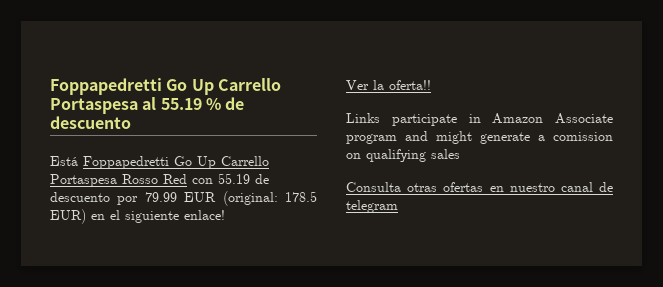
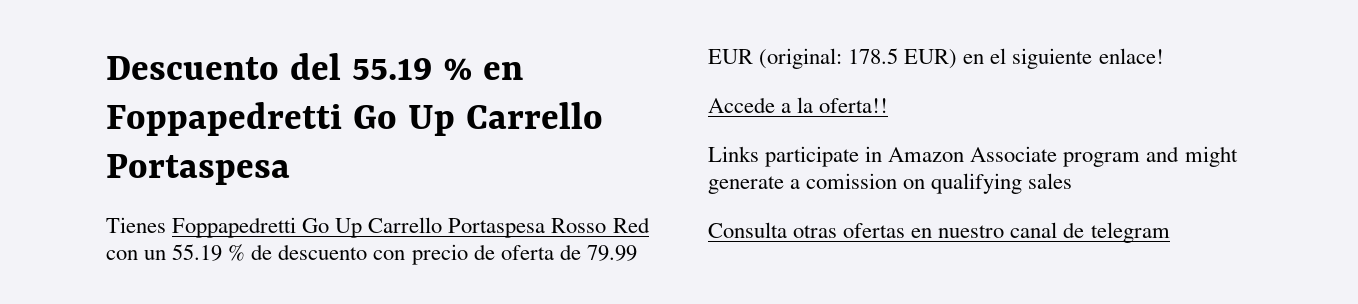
- Foppapedretti Go Up Carrello Portaspesa al 55.19 % de descuento
- Está Foppapedretti Go Up Carrello Portaspesa Rosso Red con 55.19 de descuento por 79.99 EUR (original: 178.5 EUR) en el siguiente enlace!
+ Descuento del 55.19 % en Foppapedretti Go Up Carrello Portaspesa
+ Tienes Foppapedretti Go Up Carrello Portaspesa Rosso Red con un 55.19 % de descuento con precio de oferta de 79.99 EUR (original: 178.5 EUR) en el siguiente enlace!
- Ver la oferta!!
+ Accede a la oferta!!

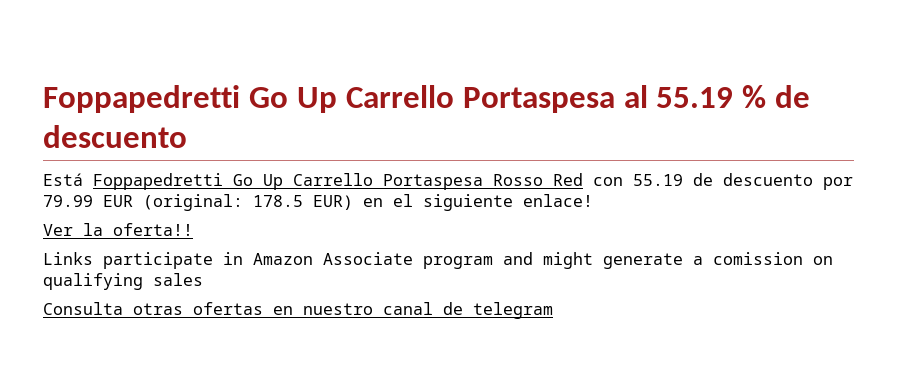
- Descuento del 55.19 % en Foppapedretti Go Up Carrello Portaspesa
- Tienes Foppapedretti Go Up Carrello Portaspesa Rosso Red con un 55.19 % de descuento con precio de oferta de 79.99 EUR (original: 178.5 EUR) en el siguiente enlace!
+ Foppapedretti Go Up Carrello Portaspesa al 55.19 % de descuento
+ Está Foppapedretti Go Up Carrello Portaspesa Rosso Red con 55.19 de descuento por 79.99 EUR (original: 178.5 EUR) en el siguiente enlace!
- Accede a la oferta!!
+ Ver la oferta!!

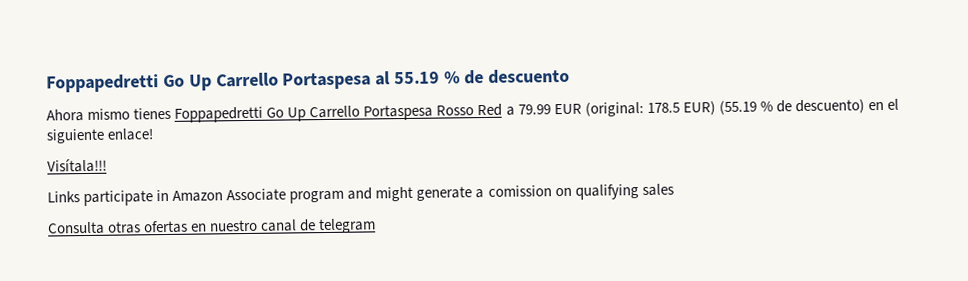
- Está Foppapedretti Go Up Carrello Portaspesa Rosso Red con 55.19 de descuento por 79.99 EUR (original: 178.5 EUR) en el siguiente enlace!
+ Ahora mismo tienes Foppapedretti Go Up Carrello Portaspesa Rosso Red a 79.99 EUR (original: 178.5 EUR) (55.19 % de descuento) en el siguiente enlace!
- Ver la oferta!!
+ Visítala!!!

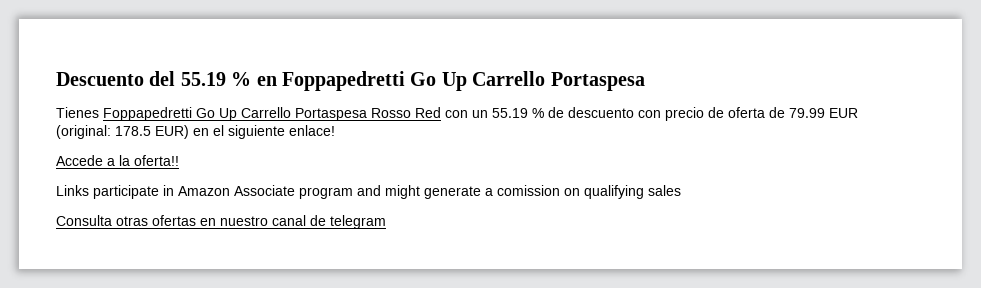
- Foppapedretti Go Up Carrello Portaspesa al 55.19 % de descuento
- Ahora mismo tienes Foppapedretti Go Up Carrello Portaspesa Rosso Red a 79.99 EUR (original: 178.5 EUR) (55.19 % de descuento) en el siguiente enlace!
+ Descuento del 55.19 % en Foppapedretti Go Up Carrello Portaspesa
+ Tienes Foppapedretti Go Up Carrello Portaspesa Rosso Red con un 55.19 % de descuento con precio de oferta de 79.99 EUR (original: 178.5 EUR) en el siguiente enlace!
- Visítala!!!
+ Accede a la oferta!!

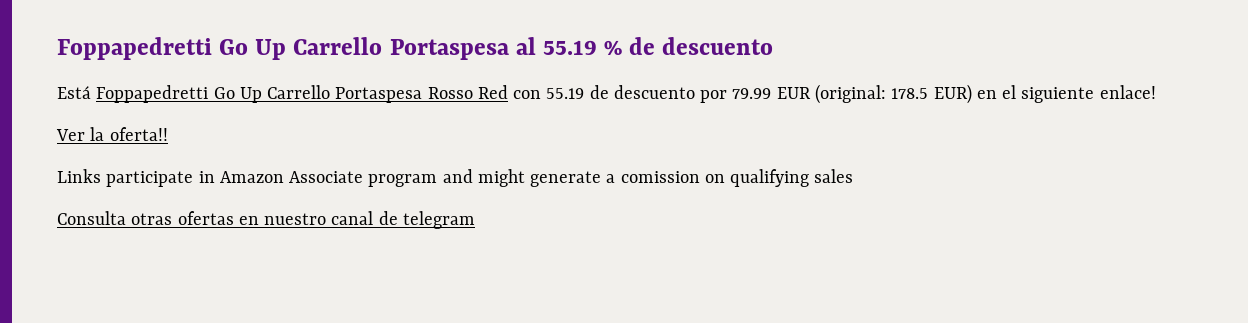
- Descuento del 55.19 % en Foppapedretti Go Up Carrello Portaspesa
- Tienes Foppapedretti Go Up Carrello Portaspesa Rosso Red con un 55.19 % de descuento con precio de oferta de 79.99 EUR (original: 178.5 EUR) en el siguiente enlace!
+ Foppapedretti Go Up Carrello Portaspesa al 55.19 % de descuento
+ Está Foppapedretti Go Up Carrello Portaspesa Rosso Red con 55.19 de descuento por 79.99 EUR (original: 178.5 EUR) en el siguiente enlace!
- Accede a la oferta!!
+ Ver la oferta!!

